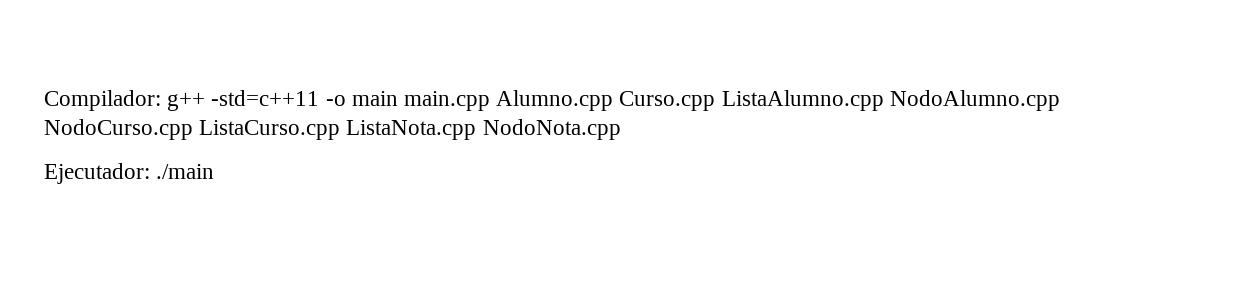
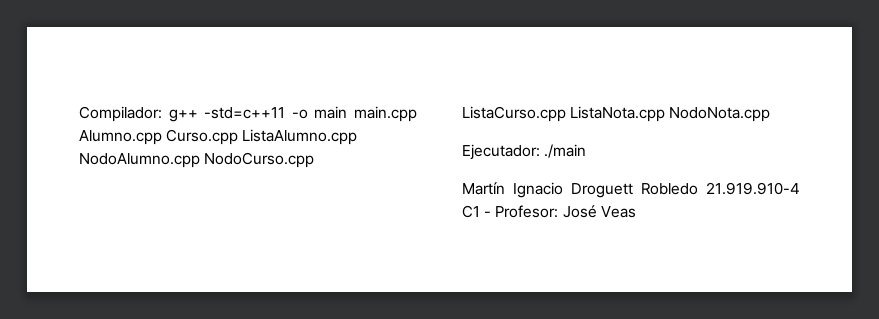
+ Martín Ignacio Droguett Robledo 21.919.910-4 C1 - Profesor: José Veas

